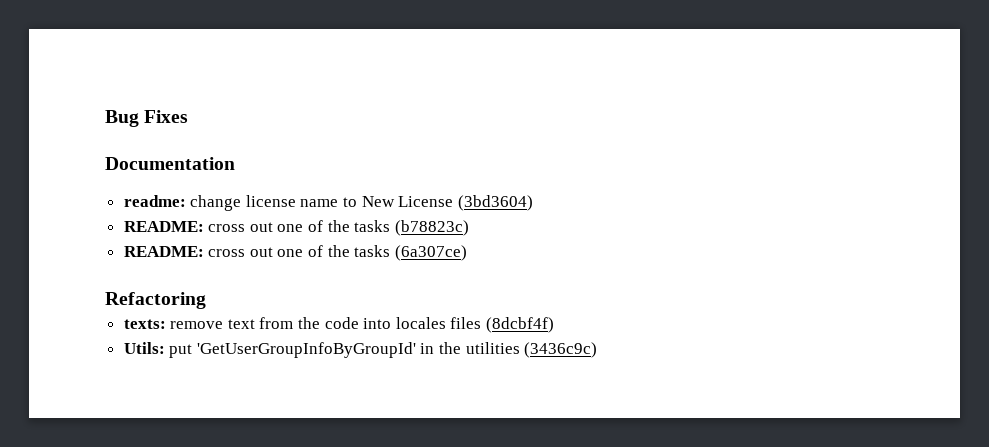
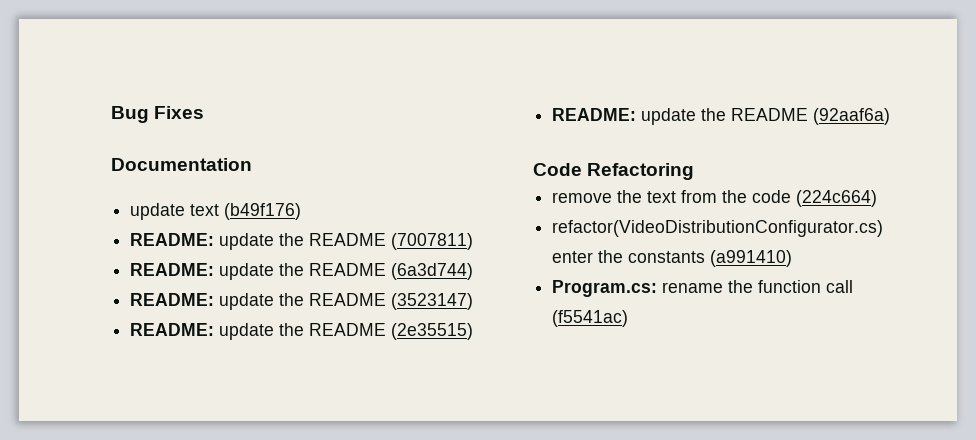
- readme: change license name to New License (3bd3604)
- README: cross out one of the tasks (b78823c)
- README: cross out one of the tasks (6a307ce)
- Refactoring
+ update text (b49f176)
+ README: update the README (7007811)
+ README: update the README (6a3d744)
+ README: update the README (3523147)
+ README: update the README (2e35515)
+ README: update the README (92aaf6a)
+ Code Refactoring
- texts: remove text from the code into locales files (8dcbf4f)
- Utils: put 'GetUserGroupInfoByGroupId' in the utilities (3436c9c)
+ remove the text from the code (224c664)
+ refactor(VideoDistributionConfigurator.cs) enter the constants (a991410)
+ Program.cs: rename the function call (f5541ac)

